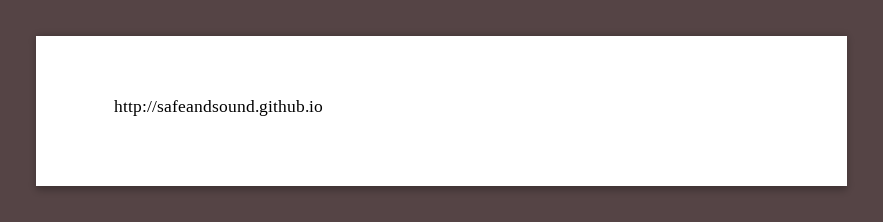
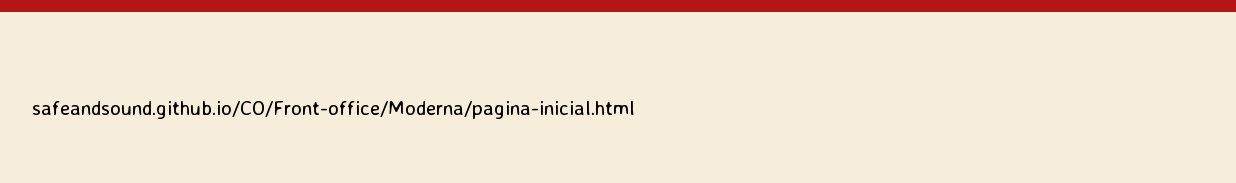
- http://safeandsound.github.io
+ safeandsound.github.io/CO/Front-office/Moderna/pagina-inicial.html

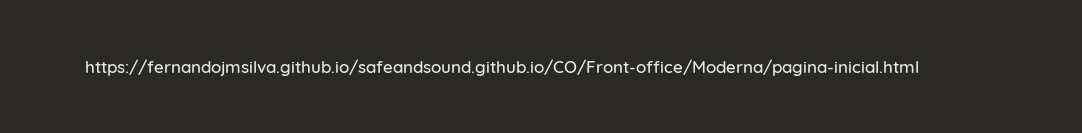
- safeandsound.github.io/CO/Front-office/Moderna/pagina-inicial.html
+ https://fernandojmsilva.github.io/safeandsound.github.io/CO/Front-office/Moderna/pagina-inicial.html

